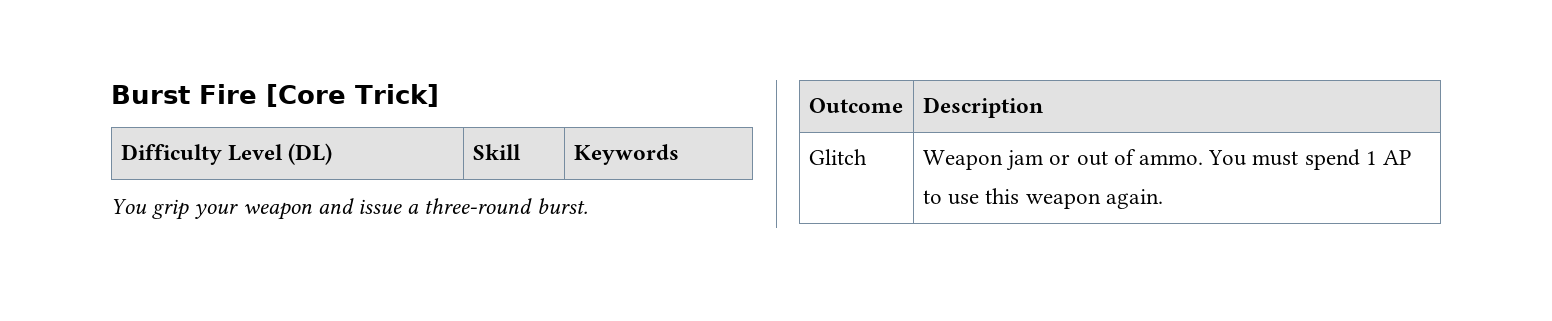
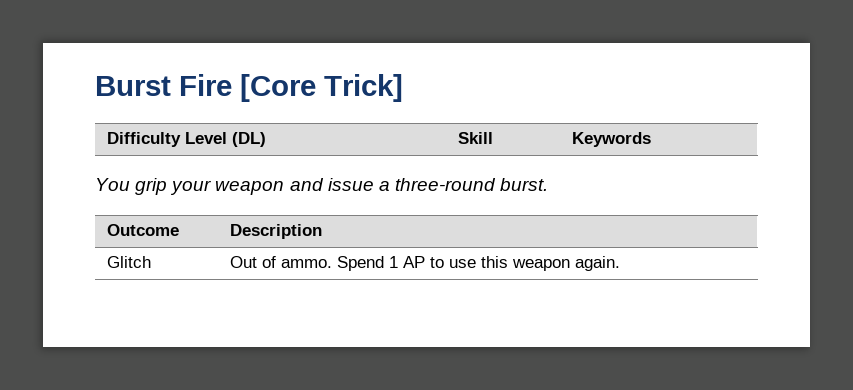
- Glitch | Weapon jam or out of ammo. You must spend 1 AP to use this weapon again.
+ Glitch | Out of ammo. Spend 1 AP to use this weapon again.

